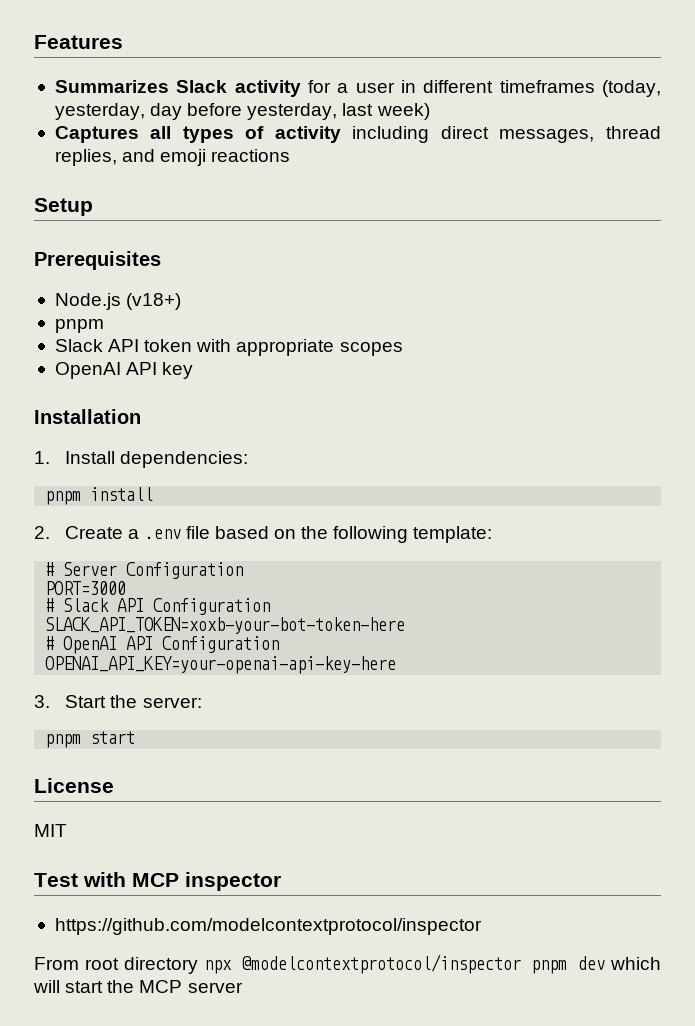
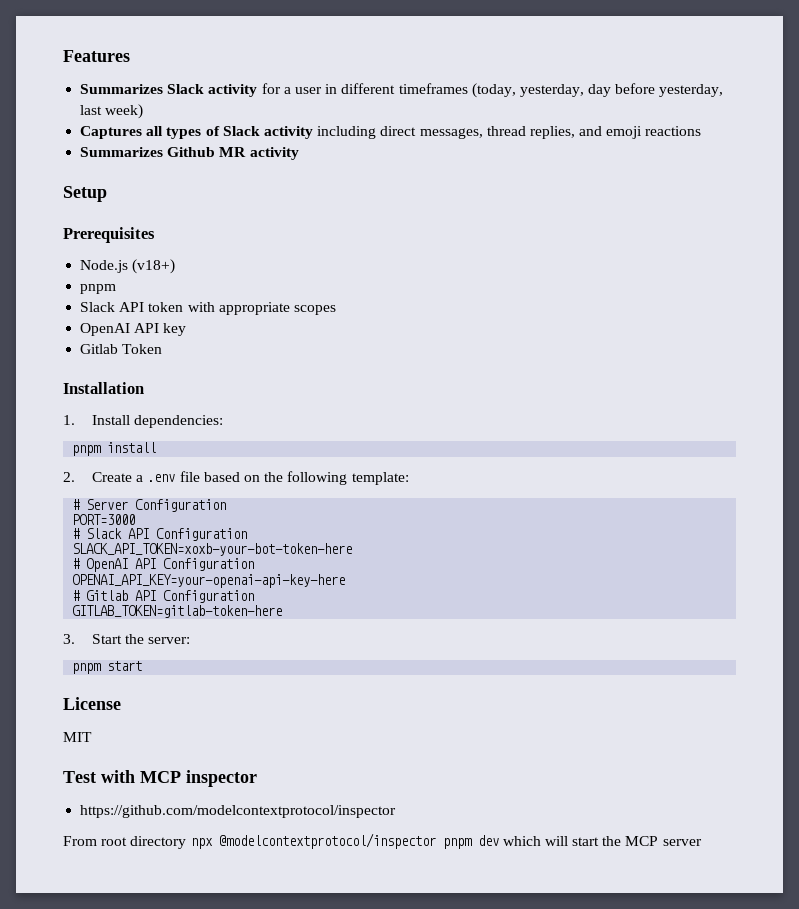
- Captures all types of activity including direct messages, thread replies, and emoji reactions
+ Captures all types of Slack activity including direct messages, thread replies, and emoji reactions
+ Summarizes Github MR activity
+ Gitlab Token
+ # Gitlab API Configuration
+ GITLAB_TOKEN=gitlab-token-here

